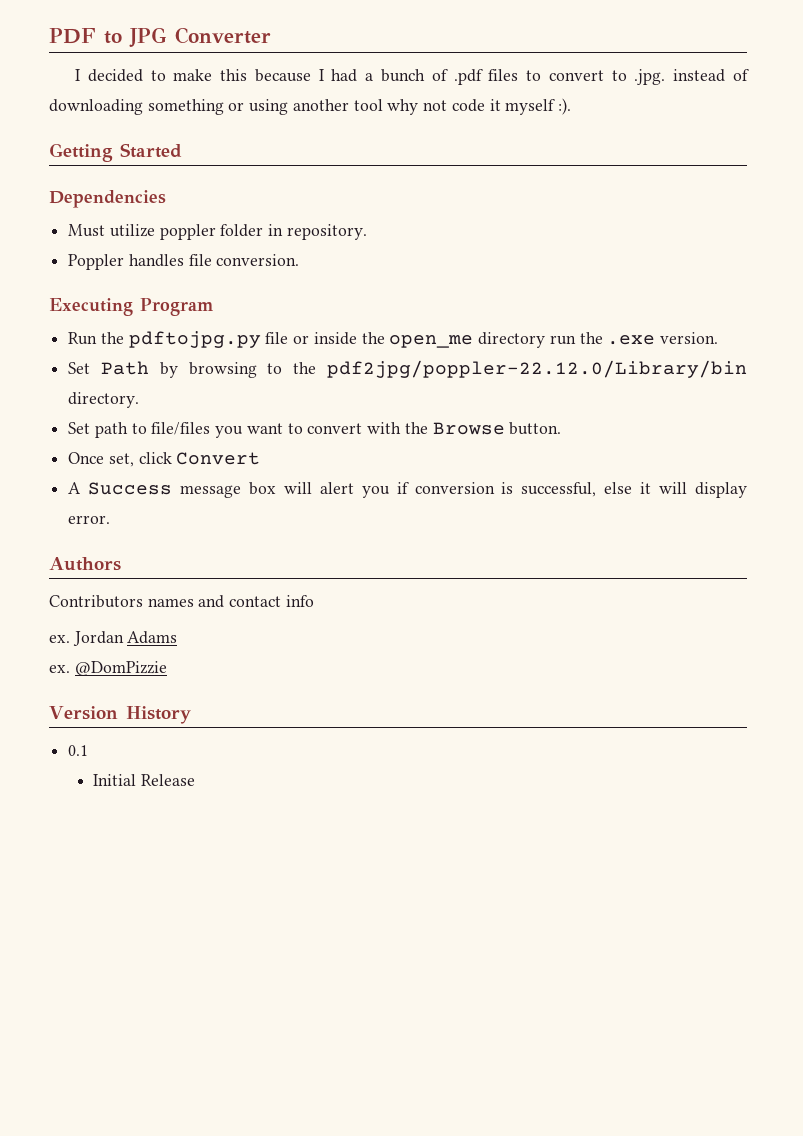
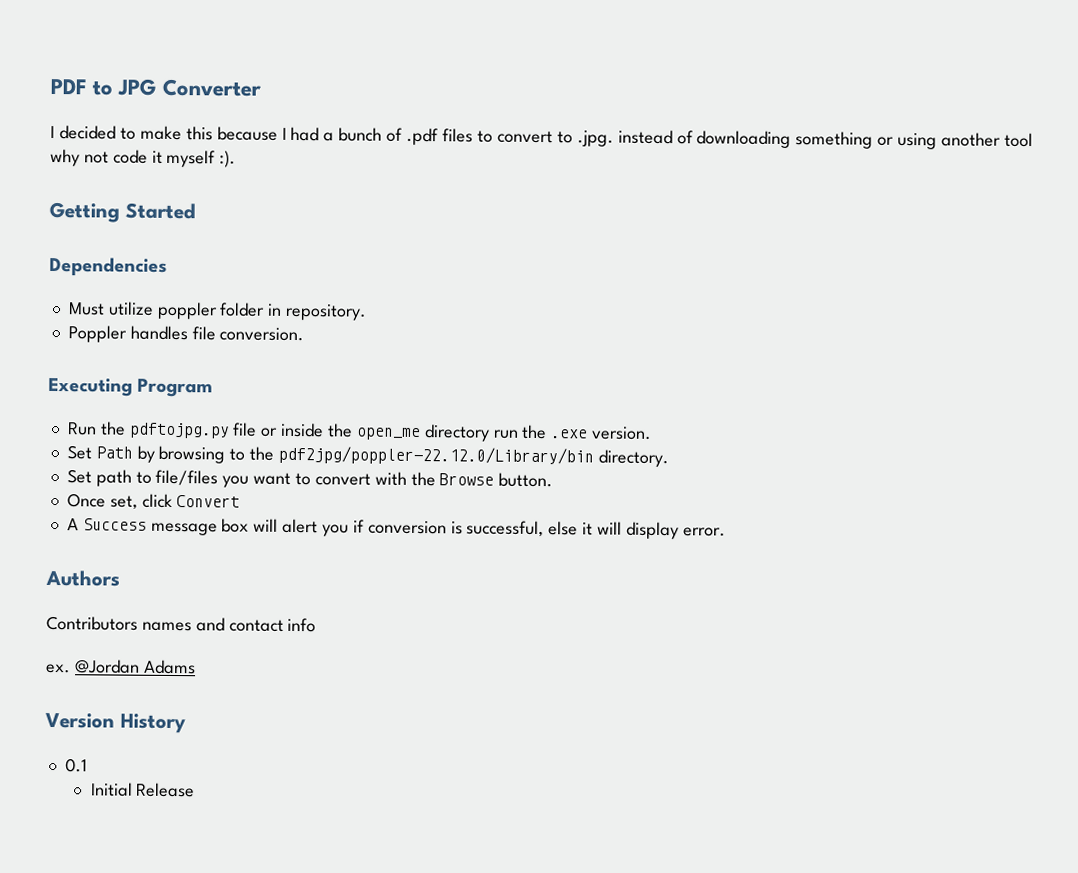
- Jordan Adams
+ @Jordan Adams
- ex. @DomPizzie

